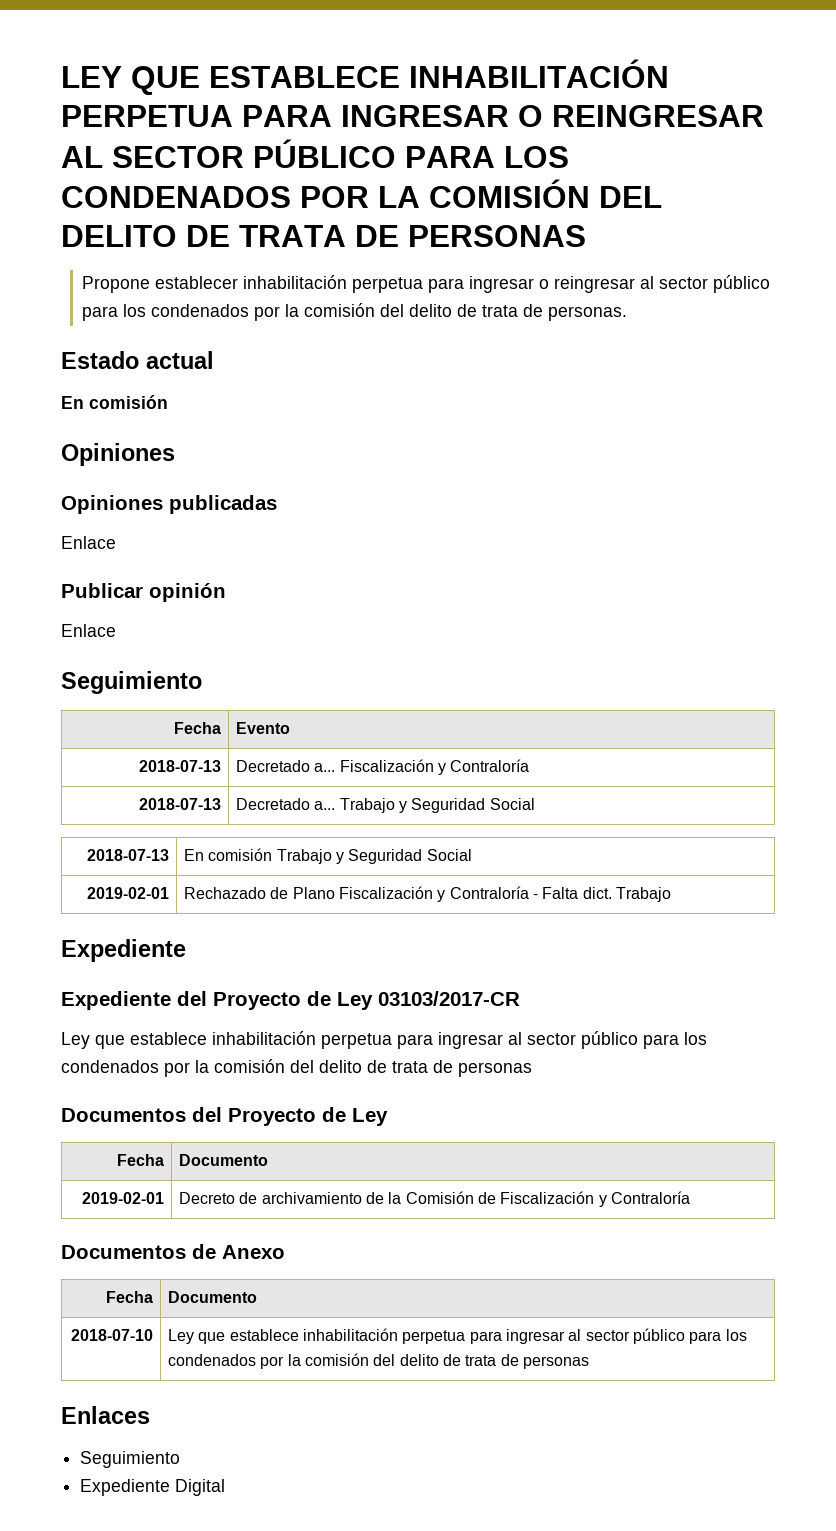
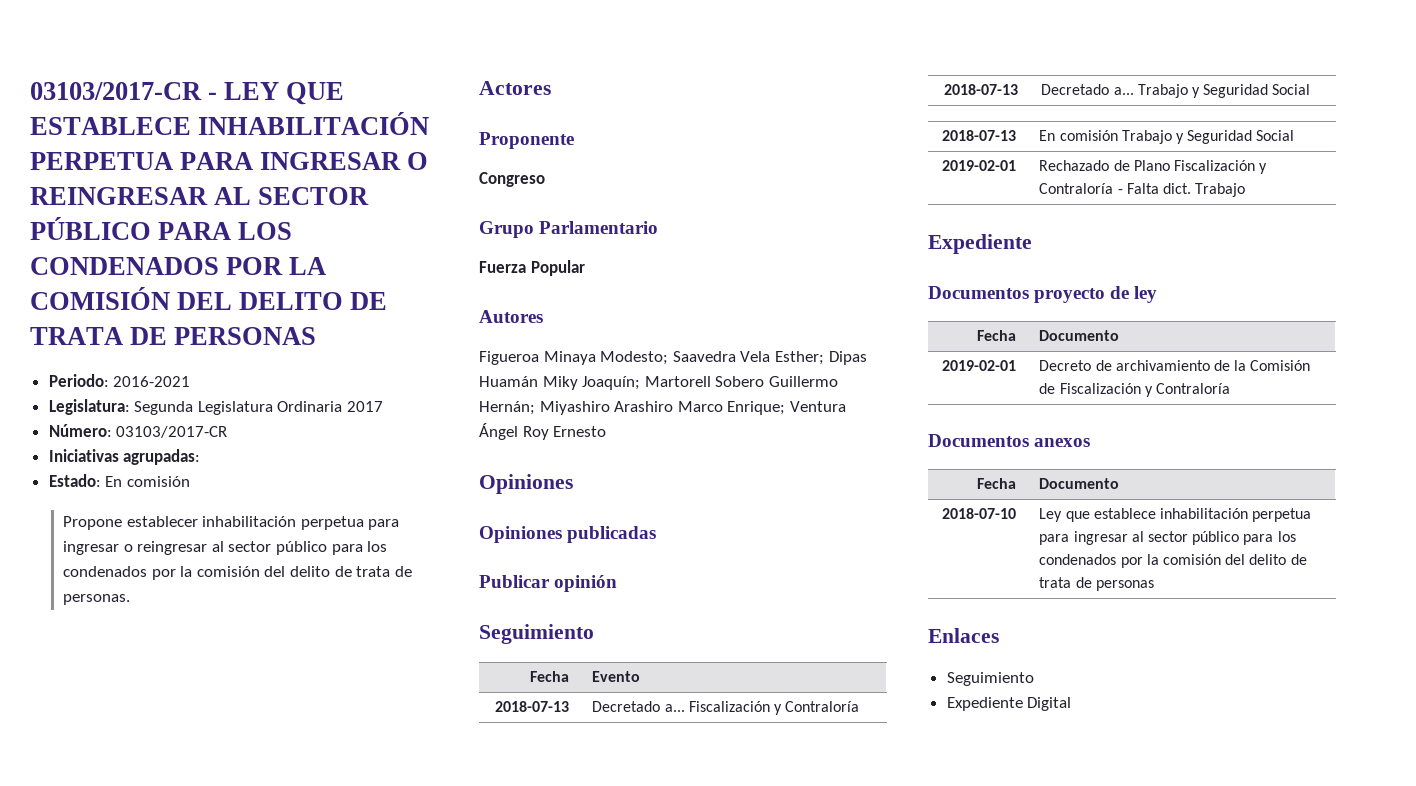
- LEY QUE ESTABLECE INHABILITACIÓN PERPETUA PARA INGRESAR O REINGRESAR AL SECTOR PÚBLICO PARA LOS CONDENADOS POR LA COMISIÓN DEL DELITO DE TRATA DE PERSONAS
+ 03103/2017-CR - LEY QUE ESTABLECE INHABILITACIÓN PERPETUA PARA INGRESAR O REINGRESAR AL SECTOR PÚBLICO PARA LOS CONDENADOS POR LA COMISIÓN DEL DELITO DE TRATA DE PERSONAS
+ Periodo: 2016-2021
+ Legislatura: Segunda Legislatura Ordinaria 2017
+ Número: 03103/2017-CR
+ Iniciativas agrupadas:
+ Estado: En comisión
- Estado actual
- En comisión
+ Actores
+ Proponente
+ Congreso
+ Grupo Parlamentario
+ Fuerza Popular
+ Autores
+ Figueroa Minaya Modesto; Saavedra Vela Esther; Dipas Huamán Miky Joaquín; Martorell Sobero Guillermo Hernán; Miyashiro Arashiro Marco Enrique; Ventura Ángel Roy Ernesto
  Opiniones publicadas
- Enlace
  Publicar opinión
- Enlace
- Expediente del Proyecto de Ley 03103/2017-CR
- Ley que establece inhabilitación perpetua para ingresar al sector público para los condenados por la comisión del delito de trata de personas
- Documentos del Proyecto de Ley
+ Documentos proyecto de ley
- Documentos de Anexo
+ Documentos anexos

